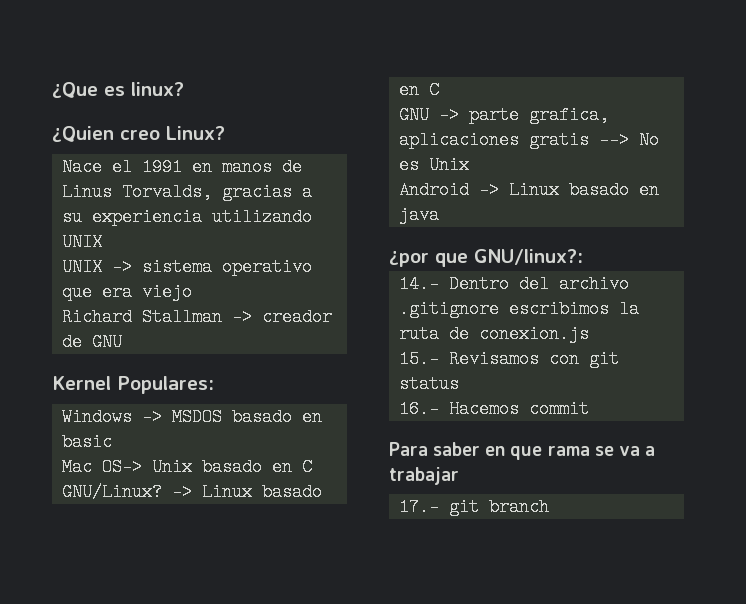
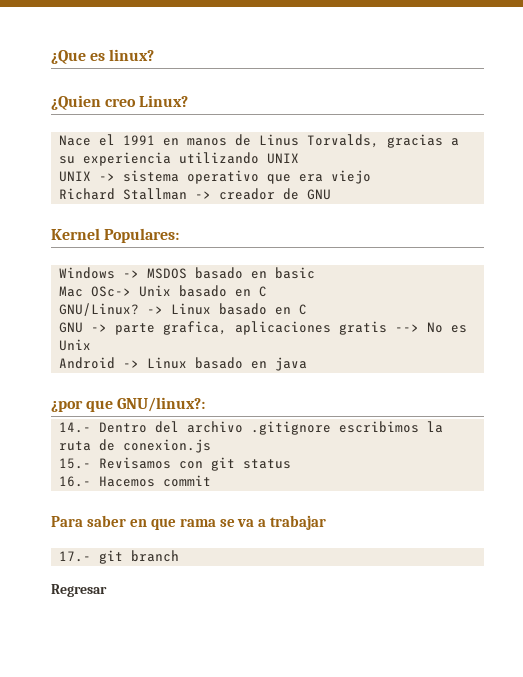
- Mac OS-> Unix basado en C
+ Mac OSc-> Unix basado en C
+ Regresar

